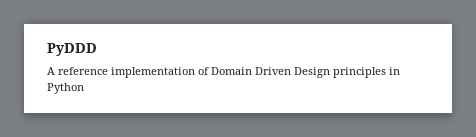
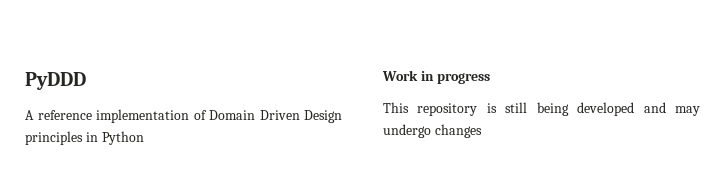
+ Work in progress
+ This repository is still being developed and may undergo changes

